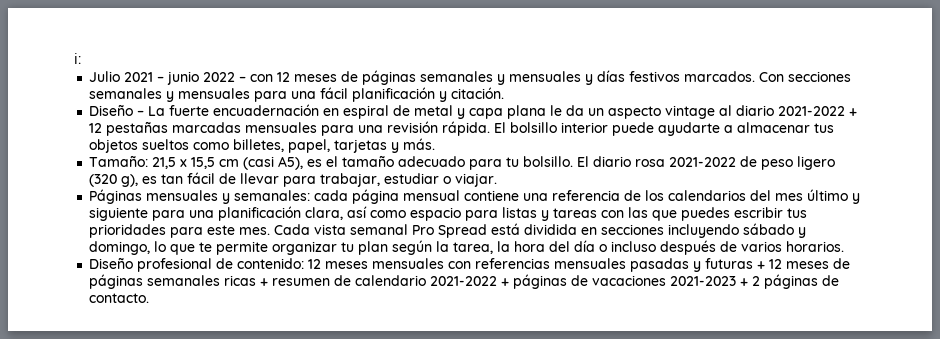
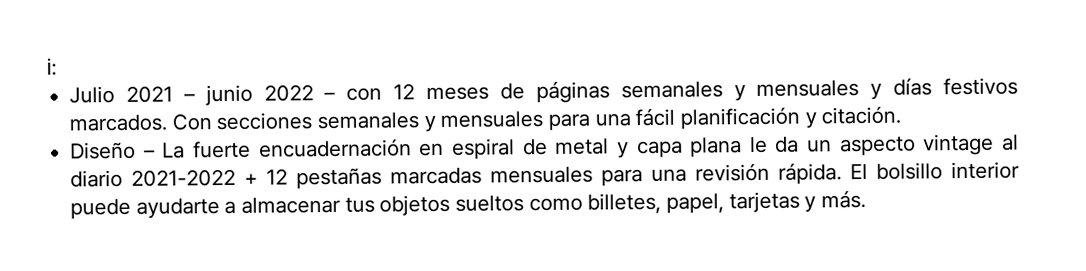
- Tamaño: 21,5 x 15,5 cm (casi A5), es el tamaño adecuado para tu bolsillo. El diario rosa 2021-2022 de peso ligero (320 g), es tan fácil de llevar para trabajar, estudiar o viajar.
- Páginas mensuales y semanales: cada página mensual contiene una referencia de los calendarios del mes último y siguiente para una planificación clara, así como espacio para listas y tareas con las que puedes escribir tus prioridades para este mes. Cada vista semanal Pro Spread está dividida en secciones incluyendo sábado y domingo, lo que te permite organizar tu plan según la tarea, la hora del día o incluso después de varios horarios.
- Diseño profesional de contenido: 12 meses mensuales con referencias mensuales pasadas y futuras + 12 meses de páginas semanales ricas + resumen de calendario 2021-2022 + páginas de vacaciones 2021-2023 + 2 páginas de contacto.

